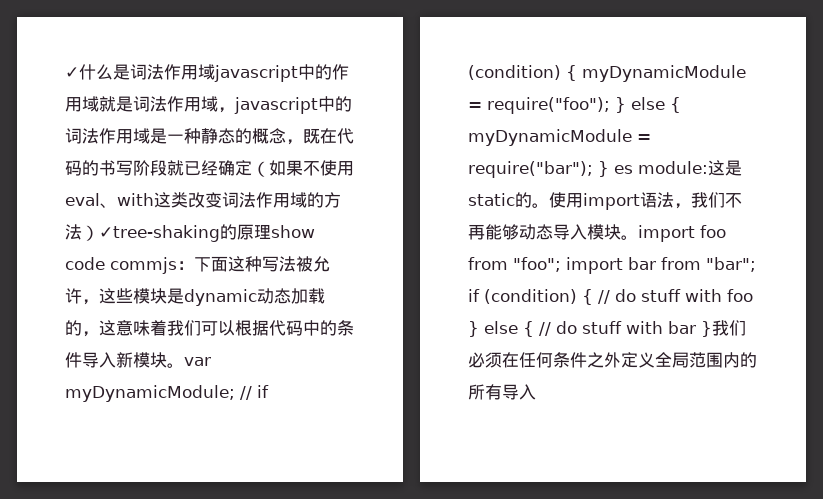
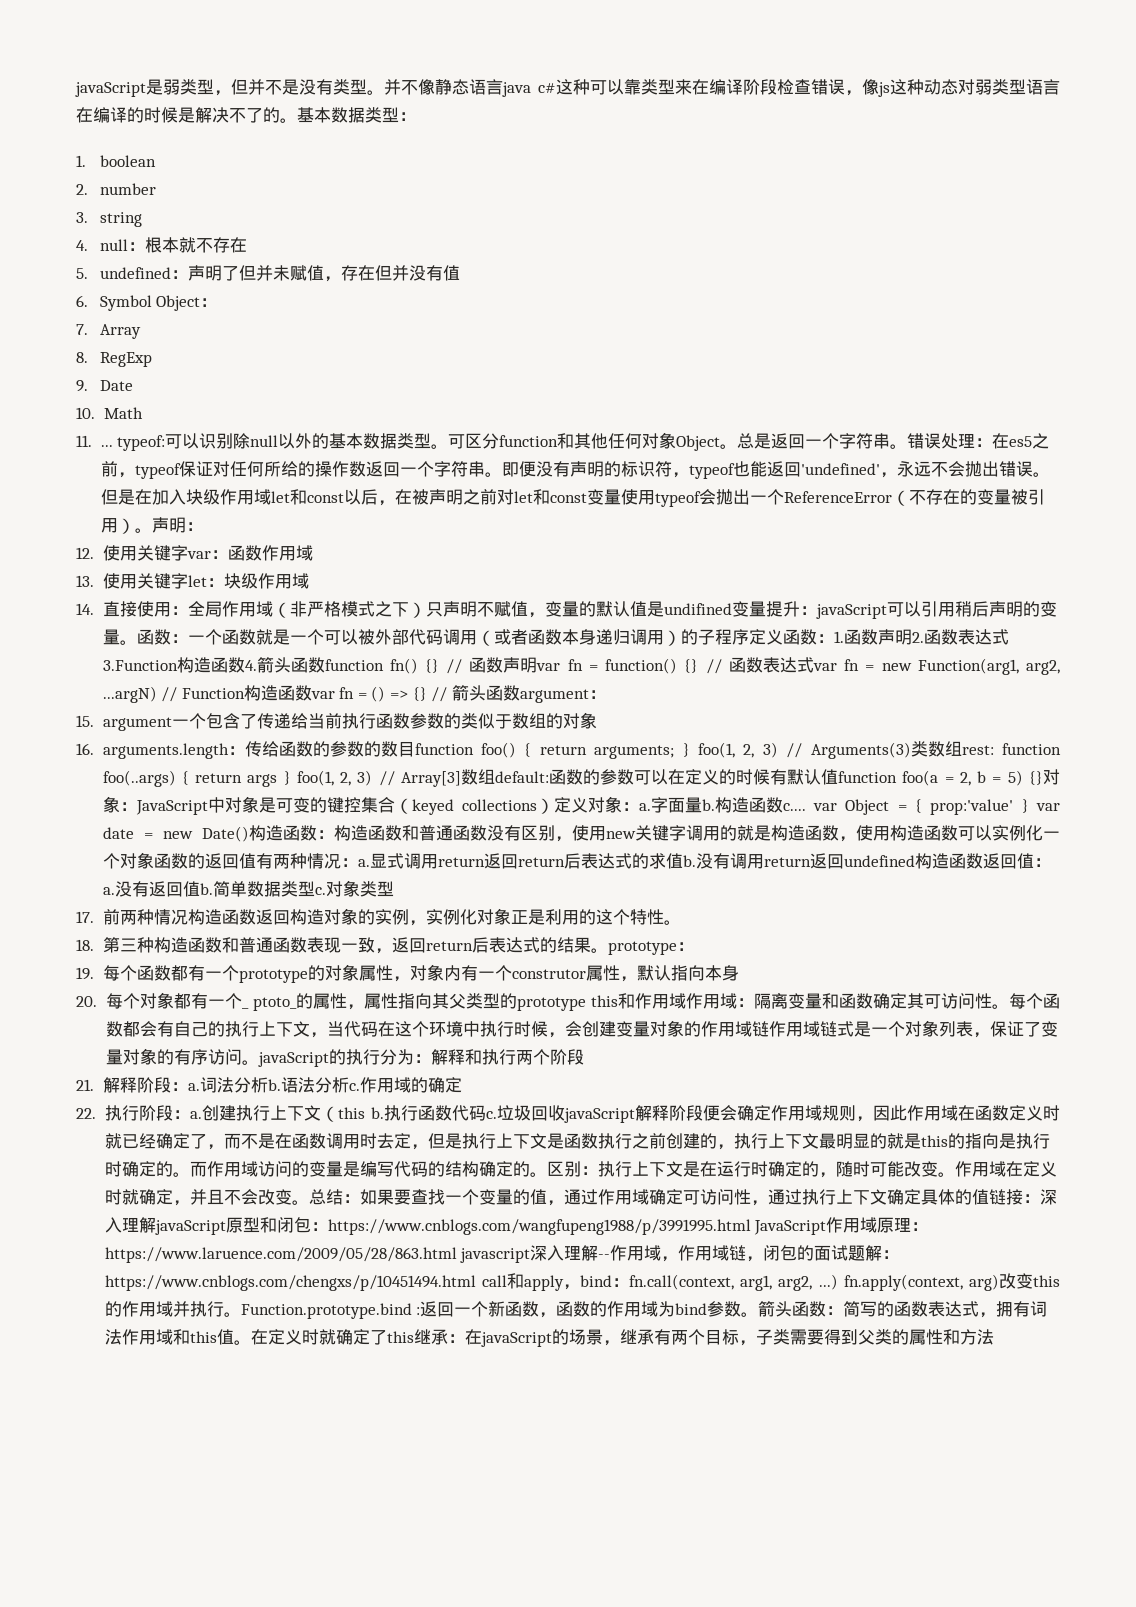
- ✓什么是词法作用域javascript中的作用域就是词法作用域，javascript中的词法作用域是一种静态的概念，既在代码的书写阶段就已经确定（如果不使用eval、with这类改变词法作用域的方法）✓tree-shaking的原理show code commjs：下面这种写法被允许，这些模块是dynamic动态加载的，这意味着我们可以根据代码中的条件导入新模块。var myDynamicModule; // if (condition) { myDynamicModule = require("foo"); } else { myDynamicModule = require("bar"); } es module:这是static的。使用import语法，我们不再能够动态导入模块。import foo from "foo"; import bar from "bar"; if (condition) { // do stuff with foo } else { // do stuff with bar }我们必须在任何条件之外定义全局范围内的所有导入
+ javaScript是弱类型，但并不是没有类型。并不像静态语言java c#这种可以靠类型来在编译阶段检查错误，像js这种动态对弱类型语言在编译的时候是解决不了的。基本数据类型：
+ 1. boolean
+ 2. number
+ 3. string
+ 4. null：根本就不存在
+ 5. undefined：声明了但并未赋值，存在但并没有值
+ 6. Symbol Object：
+ 7. Array
+ 8. RegExp
+ 9. Date
+ 10. Math
+ 11. ... typeof:可以识别除null以外的基本数据类型。可区分function和其他任何对象Object。总是返回一个字符串。错误处理：在es5之前，typeof保证对任何所给的操作数返回一个字符串。即便没有声明的标识符，typeof也能返回'undefined'，永远不会抛出错误。但是在加入块级作用域let和const以后，在被声明之前对let和const变量使用typeof会抛出一个ReferenceError（不存在的变量被引用）。声明：
+ 12.使用关键字var：函数作用域
+ 13.使用关键字let：块级作用域
+ 14.直接使用：全局作用域（非严格模式之下）只声明不赋值，变量的默认值是undifined变量提升：javaScript可以引用稍后声明的变量。函数：一个函数就是一个可以被外部代码调用（或者函数本身递归调用）的子程序定义函数：1.函数声明2.函数表达式3.Function构造函数4.箭头函数function fn() {} // 函数声明var fn = function() {} // 函数表达式var fn = new Function(arg1, arg2, ...argN) // Function构造函数var fn = () => {} // 箭头函数argument：
+ 15. argument一个包含了传递给当前执行函数参数的类似于数组的对象
+ 16. arguments.length：传给函数的参数的数目function foo() { return arguments; } foo(1, 2, 3) // Arguments(3)类数组rest: function foo(..args) { return args } foo(1, 2, 3) // Array[3]数组default:函数的参数可以在定义的时候有默认值function foo(a = 2, b = 5) {}对象：JavaScript中对象是可变的键控集合（keyed collections）定义对象：a.字面量b.构造函数c.... var Object = { prop:'value' } var date = new Date()构造函数：构造函数和普通函数没有区别，使用new关键字调用的就是构造函数，使用构造函数可以实例化一个对象函数的返回值有两种情况：a.显式调用return返回return后表达式的求值b.没有调用return返回undefined构造函数返回值：a.没有返回值b.简单数据类型c.对象类型
+ 17.前两种情况构造函数返回构造对象的实例，实例化对象正是利用的这个特性。
+ 18.第三种构造函数和普通函数表现一致，返回return后表达式的结果。prototype：
+ 19.每个函数都有一个prototype的对象属性，对象内有一个construtor属性，默认指向本身
+ 20.每个对象都有一个_ ptoto_的属性，属性指向其父类型的prototype this和作用域作用域：隔离变量和函数确定其可访问性。每个函数都会有自己的执行上下文，当代码在这个环境中执行时候，会创建变量对象的作用域链作用域链式是一个对象列表，保证了变量对象的有序访问。javaScript的执行分为：解释和执行两个阶段
+ 21.解释阶段：a.词法分析b.语法分析c.作用域的确定
+ 22.执行阶段：a.创建执行上下文（this b.执行函数代码c.垃圾回收javaScript解释阶段便会确定作用域规则，因此作用域在函数定义时就已经确定了，而不是在函数调用时去定，但是执行上下文是函数执行之前创建的，执行上下文最明显的就是this的指向是执行时确定的。而作用域访问的变量是编写代码的结构确定的。区别：执行上下文是在运行时确定的，随时可能改变。作用域在定义时就确定，并且不会改变。总结：如果要查找一个变量的值，通过作用域确定可访问性，通过执行上下文确定具体的值链接：深入理解javaScript原型和闭包：https://www.cnblogs.com/wangfupeng1988/p/3991995.html JavaScript作用域原理：https://www.laruence.com/2009/05/28/863.html javascript深入理解--作用域，作用域链，闭包的面试题解：https://www.cnblogs.com/chengxs/p/10451494.html call和apply，bind：fn.call(context, arg1, arg2, ...) fn.apply(context, arg)改变this的作用域并执行。Function.prototype.bind :返回一个新函数，函数的作用域为bind参数。箭头函数：简写的函数表达式，拥有词法作用域和this值。在定义时就确定了this继承：在javaScript的场景，继承有两个目标，子类需要得到父类的属性和方法

